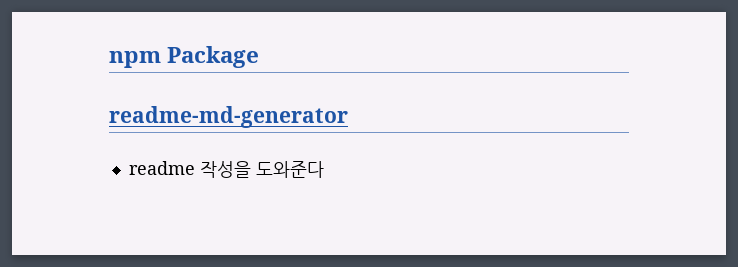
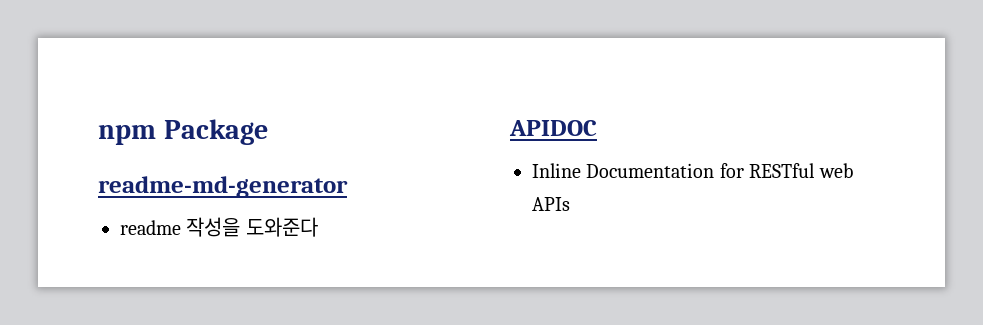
+ APIDOC
+ Inline Documentation for RESTful web APIs

